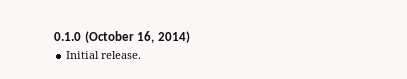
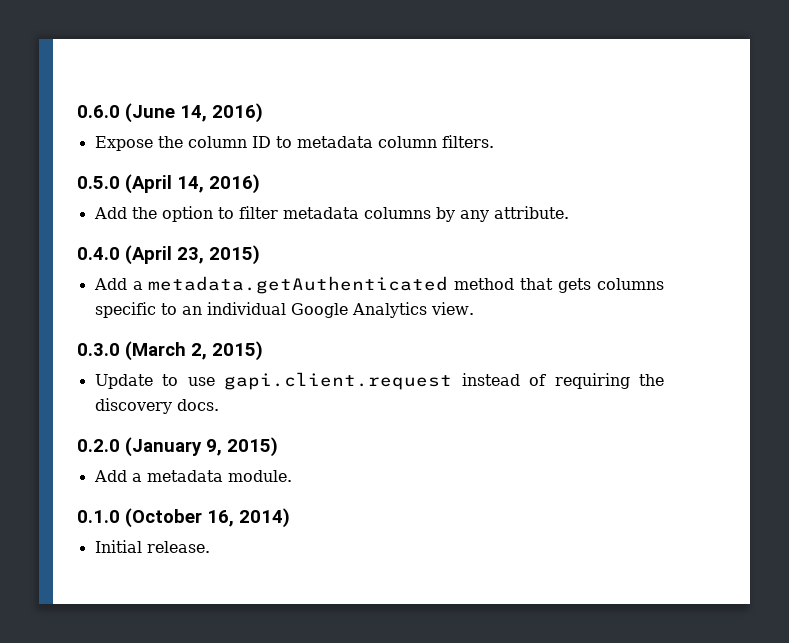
+ 0.6.0 (June 14, 2016)
+ Expose the column ID to metadata column filters.
+ 0.5.0 (April 14, 2016)
+ Add the option to filter metadata columns by any attribute.
+ 0.4.0 (April 23, 2015)
+ Add a metadata.getAuthenticated method that gets columns specific to an individual Google Analytics view.
+ 0.3.0 (March 2, 2015)
+ Update to use gapi.client.request instead of requiring the discovery docs.
+ 0.2.0 (January 9, 2015)
+ Add a metadata module.

